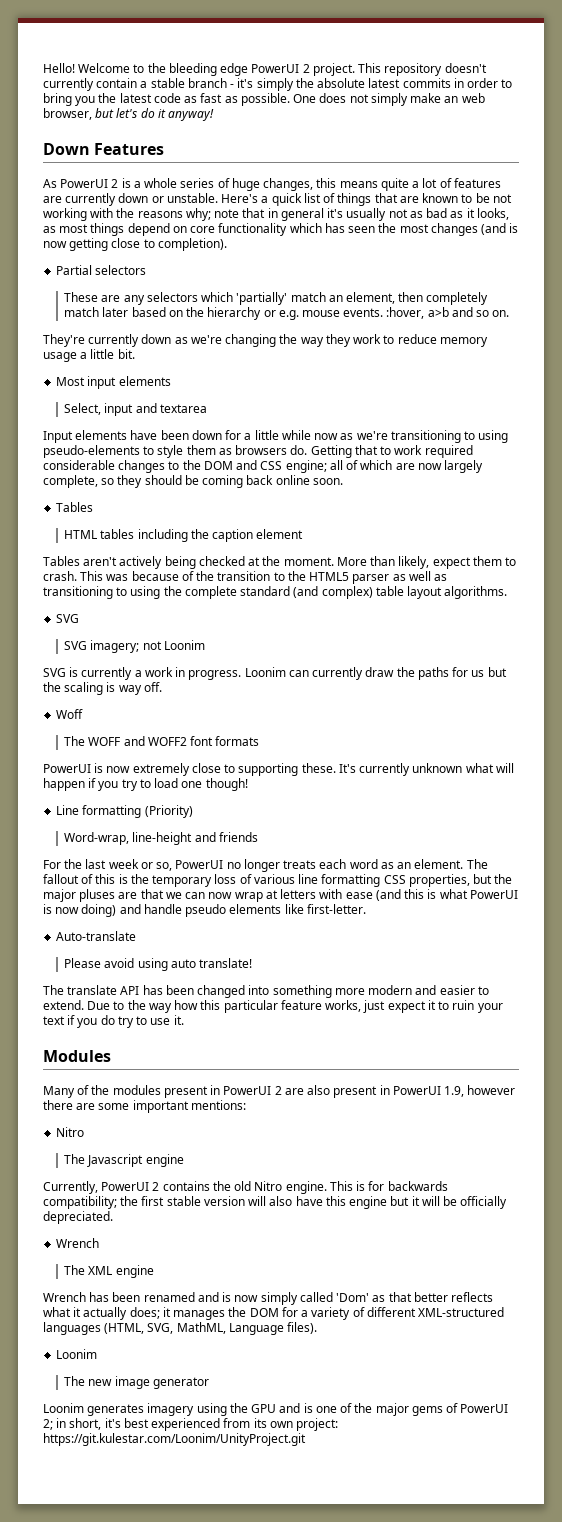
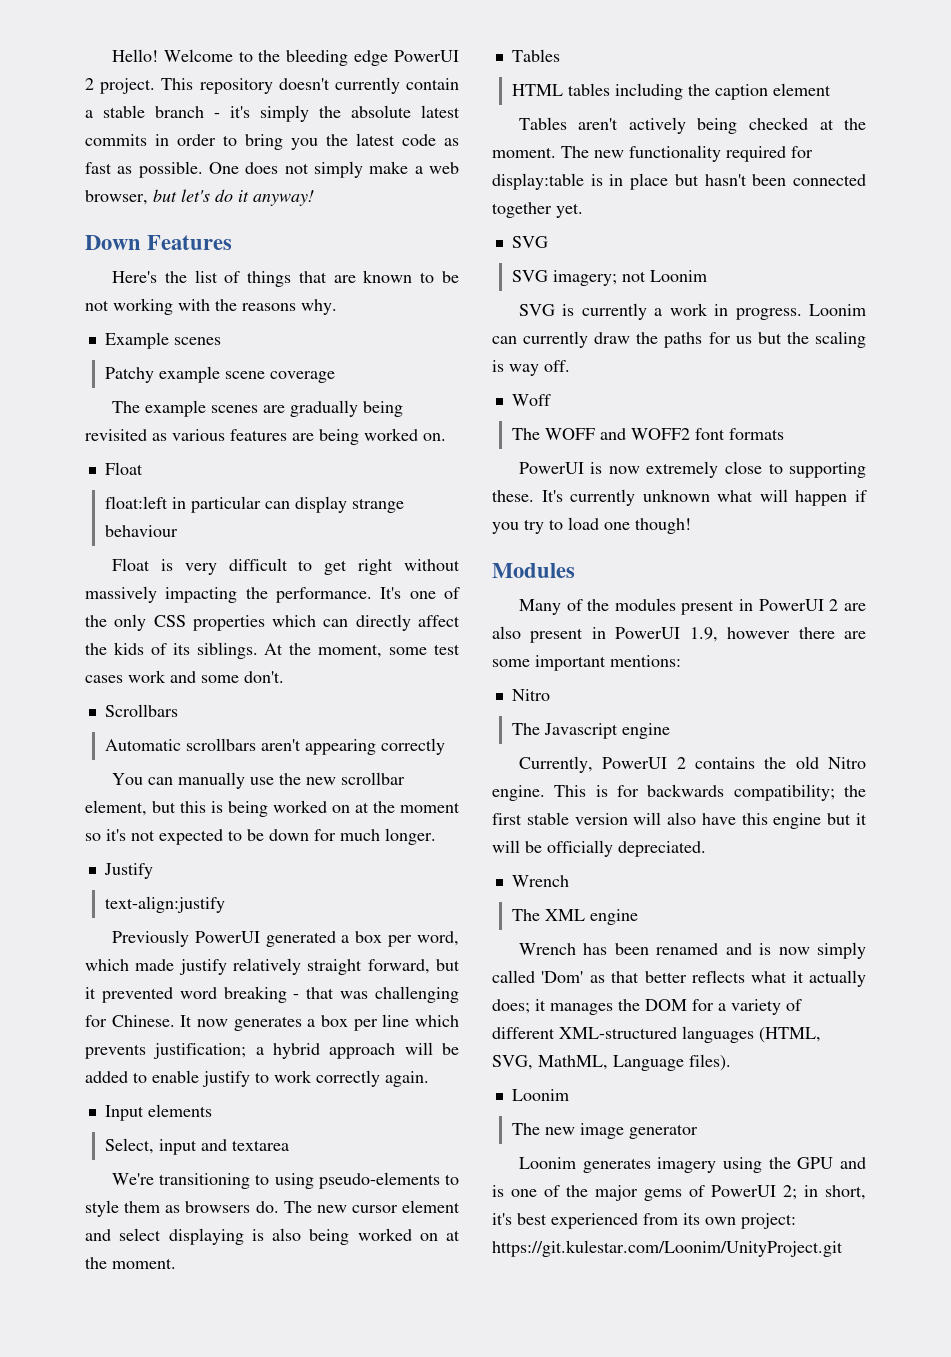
- One does not simply make an web browser, but let's do it anyway!
+ One does not simply make a web browser, but let's do it anyway!
- As PowerUI 2 is a whole series of huge changes, this means quite a lot of features are currently down or unstable. Here's a quick list of things that are known to be not working with the reasons why; note that in general it's usually not as bad as it looks, as most things depend on core functionality which has seen the most changes (and is now getting close to completion).
- Partial selectors
- These are any selectors which 'partially' match an element, then completely match later based on the hierarchy or e.g. mouse events. :hover, a>b and so on.
- They're currently down as we're changing the way they work to reduce memory usage a little bit.
- Most input elements
+ Here's the list of things that are known to be not working with the reasons why.
+ Example scenes
+ Patchy example scene coverage
+ The example scenes are gradually being revisited as various features are being worked on.
+ Float
+ float:left in particular can display strange behaviour
+ Float is very difficult to get right without massively impacting the performance. It's one of the only CSS properties which can directly affect the kids of its siblings. At the moment, some test cases work and some don't.
+ Scrollbars
+ Automatic scrollbars aren't appearing correctly
+ You can manually use the new scrollbar element, but this is being worked on at the moment so it's not expected to be down for much longer.
+ Justify
+ text-align:justify
+ Previously PowerUI generated a box per word, which made justify relatively straight forward, but it prevented word breaking - that was challenging for Chinese. It now generates a box per line which prevents justification; a hybrid approach will be added to enable justify to work correctly again.
+ Input elements
- Input elements have been down for a little while now as we're transitioning to using pseudo-elements to style them as browsers do.
+ We're transitioning to using pseudo-elements to style them as browsers do.
- Getting that to work required considerable changes to the DOM and CSS engine; all of which are now largely complete, so they should be coming back online soon.
+ The new cursor element and select displaying is also being worked on at the moment.
- More than likely, expect them to crash. This was because of the transition to the HTML5 parser as well as transitioning to using the complete standard (and complex) table layout algorithms.
+ The new functionality required for display:table is in place but hasn't been connected together yet.
- Line formatting (Priority)
- Word-wrap, line-height and friends
- For the last week or so, PowerUI no longer treats each word as an element. The fallout of this is the temporary loss of various line formatting CSS properties, but the major pluses are that we can now wrap at letters with ease (and this is what PowerUI is now doing) and handle pseudo elements like first-letter.
- Auto-translate
- Please avoid using auto translate!
- The translate API has been changed into something more modern and easier to extend. Due to the way how this particular feature works, just expect it to ruin your text if you do try to use it.

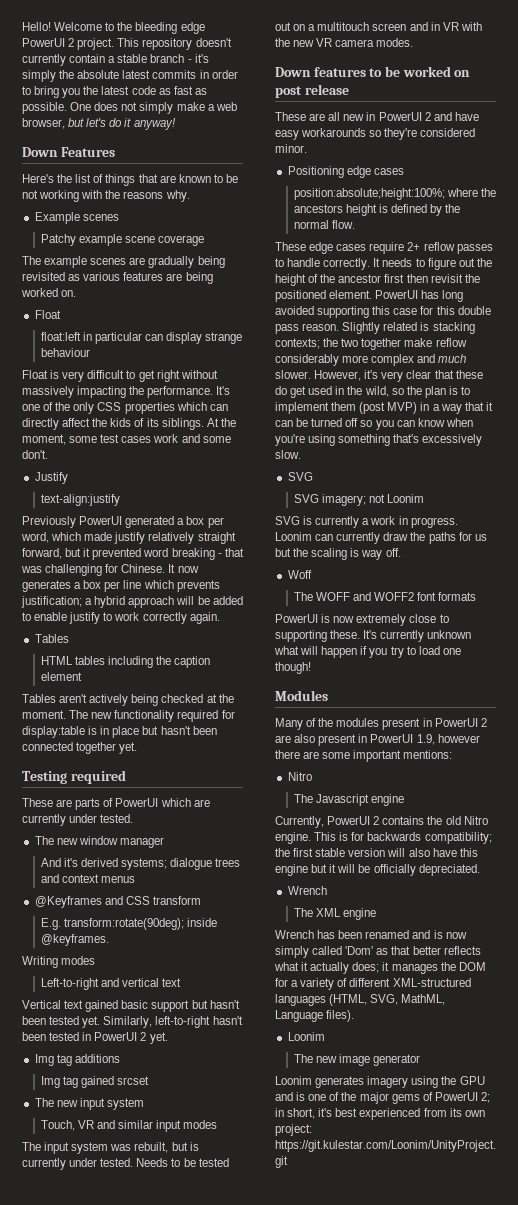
- Scrollbars
- Automatic scrollbars aren't appearing correctly
- You can manually use the new scrollbar element, but this is being worked on at the moment so it's not expected to be down for much longer.
- Input elements
- Select, input and textarea
- We're transitioning to using pseudo-elements to style them as browsers do. The new cursor element and select displaying is also being worked on at the moment.
+ Testing required
+ These are parts of PowerUI which are currently under tested.
+ The new window manager
+ And it's derived systems; dialogue trees and context menus
+ @Keyframes and CSS transform
+ E.g. transform:rotate(90deg); inside @keyframes.
+ Writing modes
+ Left-to-right and vertical text
+ Vertical text gained basic support but hasn't been tested yet. Similarly, left-to-right hasn't been tested in PowerUI 2 yet.
+ Img tag additions
+ Img tag gained srcset
+ The new input system
+ Touch, VR and similar input modes
+ The input system was rebuilt, but is currently under tested. Needs to be tested out on a multitouch screen and in VR with the new VR camera modes.
+ Down features to be worked on post release
+ These are all new in PowerUI 2 and have easy workarounds so they're considered minor.
+ Positioning edge cases
+ position:absolute;height:100%; where the ancestors height is defined by the normal flow.
+ These edge cases require 2+ reflow passes to handle correctly. It needs to figure out the height of the ancestor first then revisit the positioned element. PowerUI has long avoided supporting this case for this double pass reason. Slightly related is stacking contexts; the two together make reflow considerably more complex and much slower. However, it's very clear that these do get used in the wild, so the plan is to implement them (post MVP) in a way that it can be turned off so you can know when you're using something that's excessively slow.

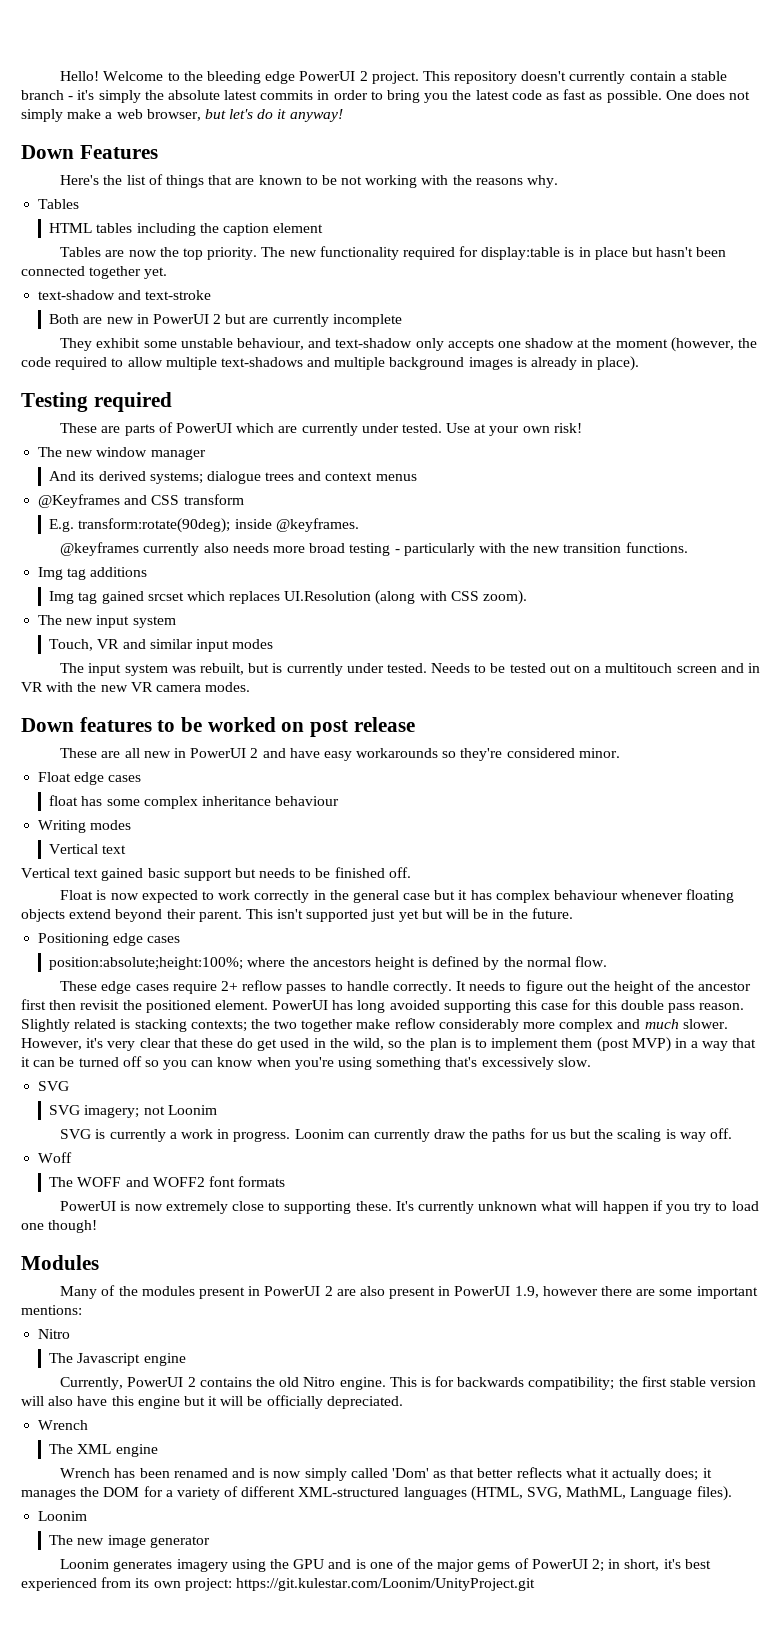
- Example scenes
- Patchy example scene coverage
- The example scenes are gradually being revisited as various features are being worked on.
- Float
- float:left in particular can display strange behaviour
- Float is very difficult to get right without massively impacting the performance. It's one of the only CSS properties which can directly affect the kids of its siblings. At the moment, some test cases work and some don't.
- Justify
- text-align:justify
- Previously PowerUI generated a box per word, which made justify relatively straight forward, but it prevented word breaking - that was challenging for Chinese. It now generates a box per line which prevents justification; a hybrid approach will be added to enable justify to work correctly again.
- Tables aren't actively being checked at the moment.
+ Tables are now the top priority.
+ text-shadow and text-stroke
+ Both are new in PowerUI 2 but are currently incomplete
+ They exhibit some unstable behaviour, and text-shadow only accepts one shadow at the moment (however, the code required to allow multiple text-shadows and multiple background images is already in place).
+ Use at your own risk!
- And it's derived systems; dialogue trees and context menus
+ And its derived systems; dialogue trees and context menus
- Writing modes
- Left-to-right and vertical text
- Vertical text gained basic support but hasn't been tested yet. Similarly, left-to-right hasn't been tested in PowerUI 2 yet.
+ @keyframes currently also needs more broad testing - particularly with the new transition functions.
- Img tag gained srcset
+ Img tag gained srcset which replaces UI.Resolution (along with CSS zoom).
+ Float edge cases
+ float has some complex inheritance behaviour
+ Writing modes
+ Vertical text
+ Vertical text gained basic support but needs to be finished off.
+ Float is now expected to work correctly in the general case but it has complex behaviour whenever floating objects extend beyond their parent. This isn't supported just yet but will be in the future.

